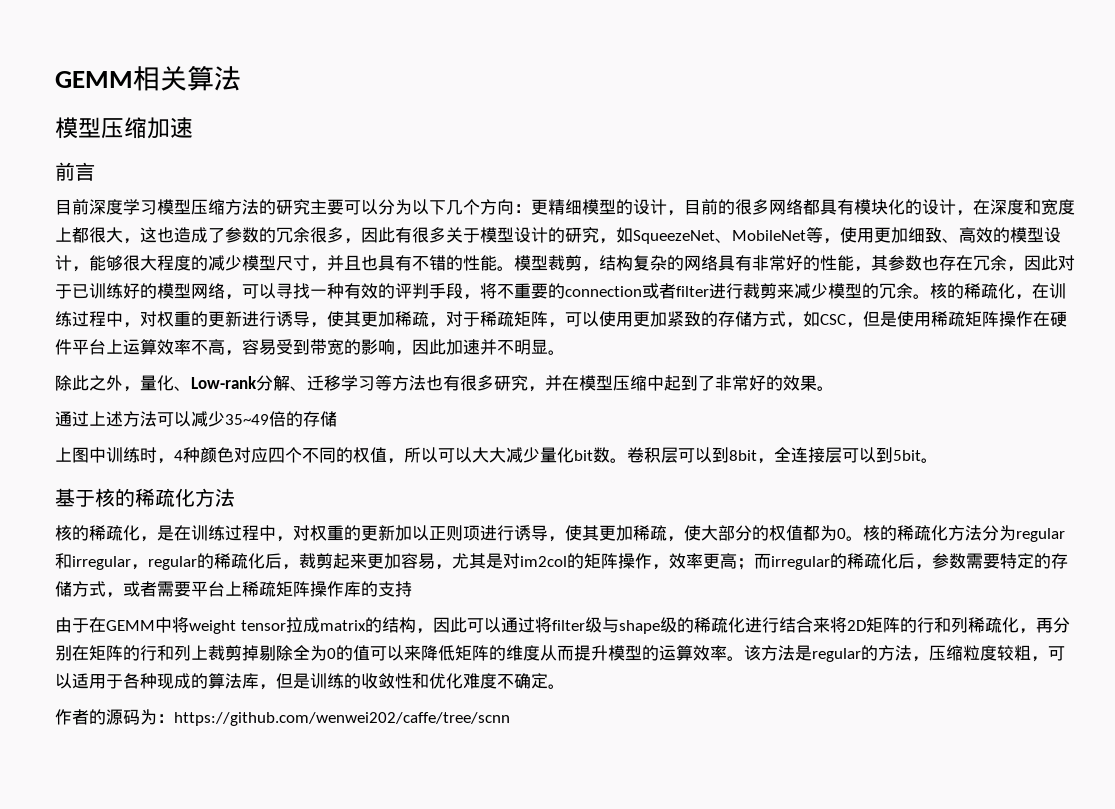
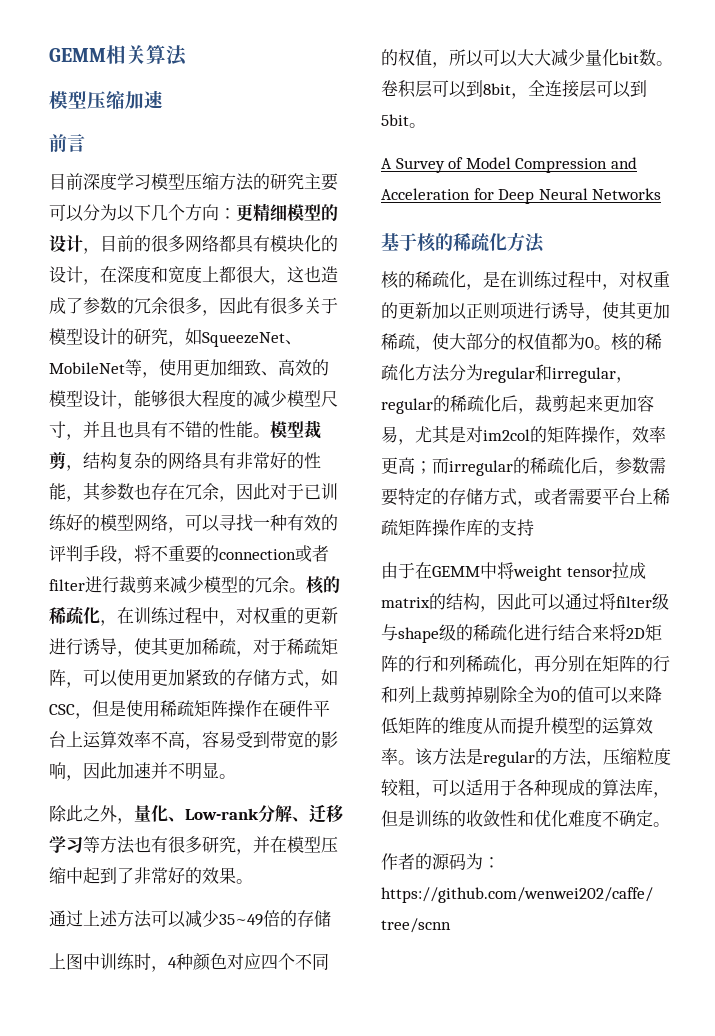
+ A Survey of Model Compression and Acceleration for Deep Neural Networks

